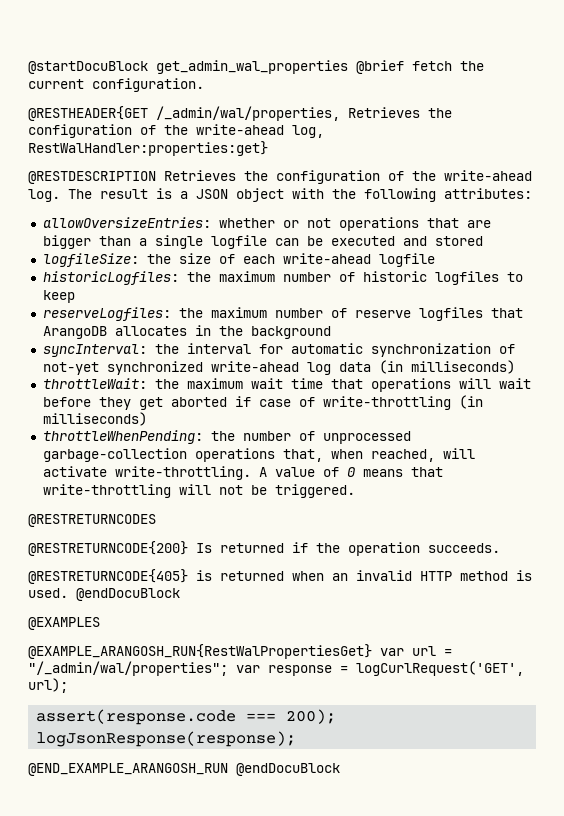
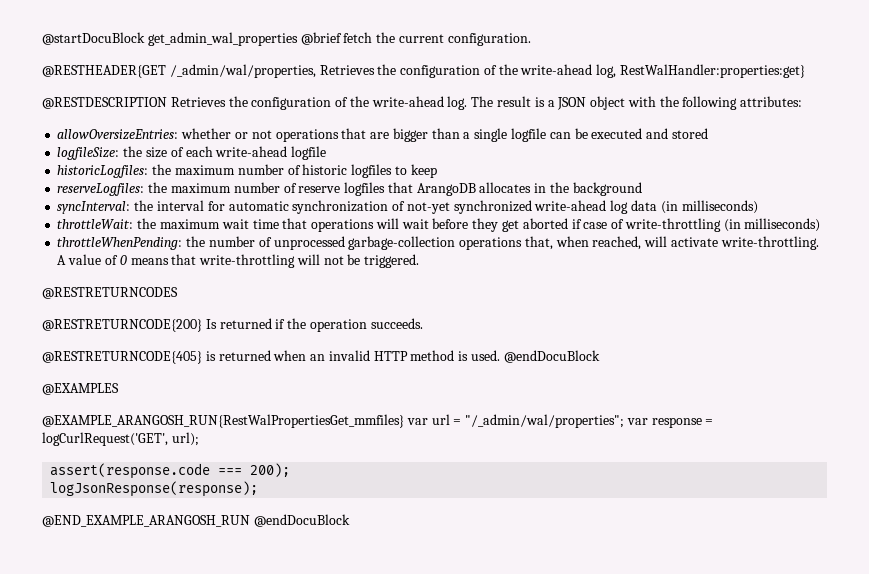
- @EXAMPLE_ARANGOSH_RUN{RestWalPropertiesGet} var url = "/_admin/wal/properties"; var response = logCurlRequest('GET', url);
+ @EXAMPLE_ARANGOSH_RUN{RestWalPropertiesGet_mmfiles} var url = "/_admin/wal/properties"; var response = logCurlRequest('GET', url);

